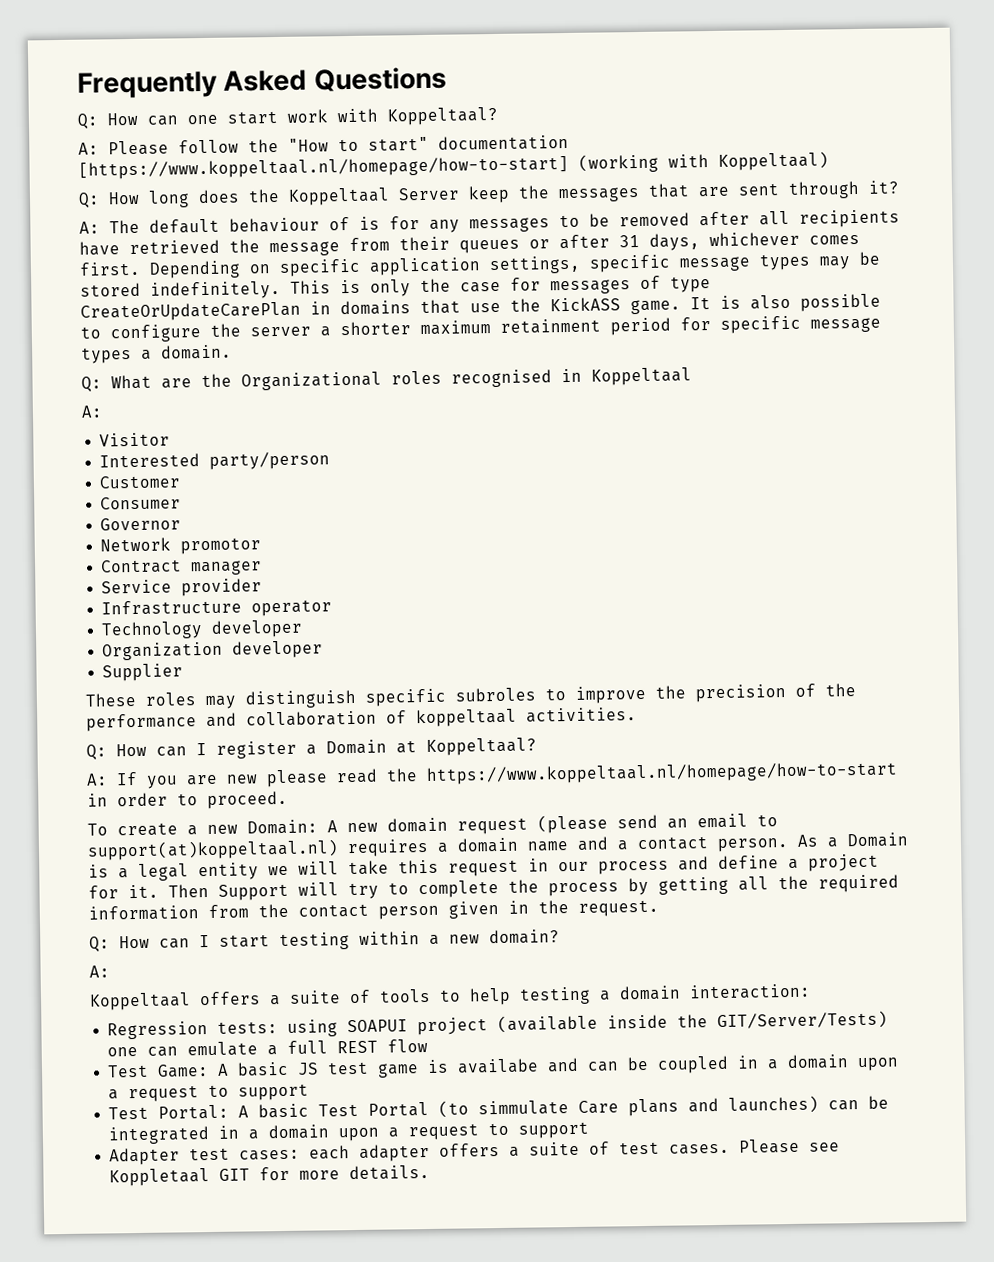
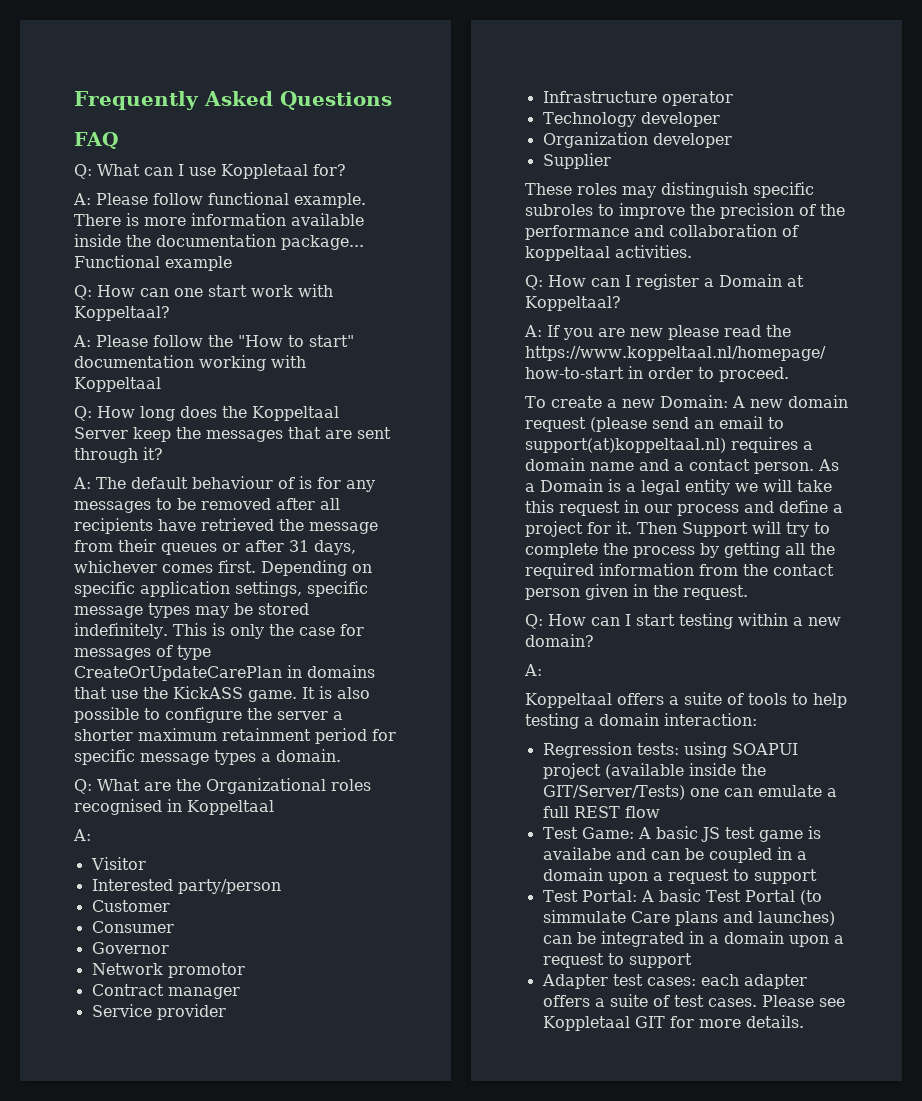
+ FAQ
+ Q: What can I use Koppletaal for?
+ A: Please follow functional example. There is more information available inside the documentation package... Functional example
- A: Please follow the "How to start" documentation [https://www.koppeltaal.nl/homepage/how-to-start] (working with Koppeltaal)
+ A: Please follow the "How to start" documentation working with Koppeltaal

